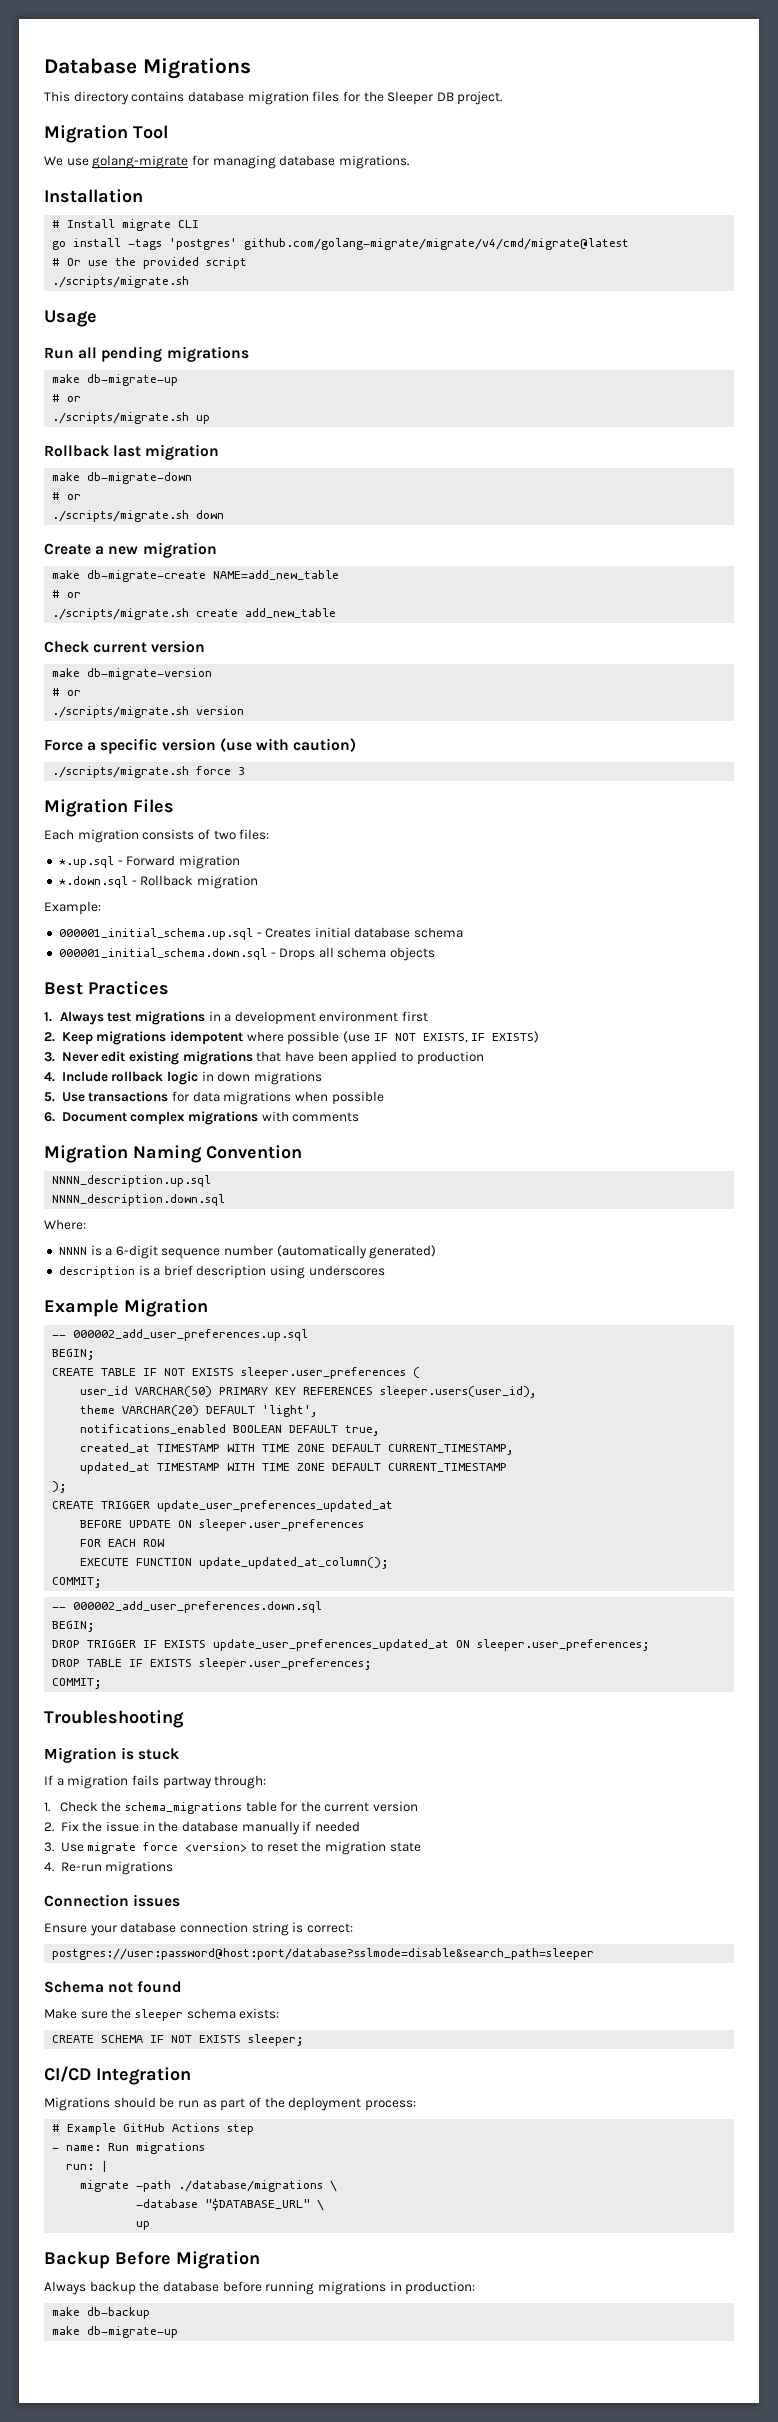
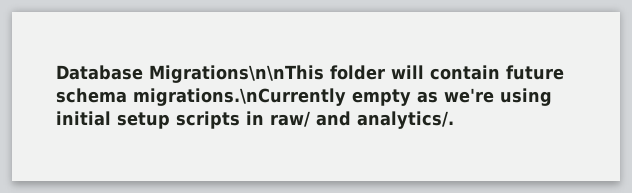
- Database Migrations
- This directory contains database migration files for the Sleeper DB project.
- Migration Tool
- We use golang-migrate for managing database migrations.
- Installation
- # Install migrate CLI
- go install -tags 'postgres' github.com/golang-migrate/migrate/v4/cmd/migrate@latest
- # Or use the provided script
- ./scripts/migrate.sh
- Usage
- Run all pending migrations
- make db-migrate-up
- # or
- ./scripts/migrate.sh up
- Rollback last migration
- make db-migrate-down
- # or
- ./scripts/migrate.sh down
- Create a new migration
- make db-migrate-create NAME=add_new_table
- # or
- ./scripts/migrate.sh create add_new_table
- Check current version
- make db-migrate-version
- # or
- ./scripts/migrate.sh version
- Force a specific version (use with caution)
- ./scripts/migrate.sh force 3
- Migration Files
- Each migration consists of two files:
- *.up.sql - Forward migration
- *.down.sql - Rollback migration
- Example:
- 000001_initial_schema.up.sql - Creates initial database schema
- 000001_initial_schema.down.sql - Drops all schema objects
- Best Practices
- 1. Always test migrations in a development environment first
- 2. Keep migrations idempotent where possible (use IF NOT EXISTS, IF EXISTS)
- 3. Never edit existing migrations that have been applied to production
- 4. Include rollback logic in down migrations
- 5. Use transactions for data migrations when possible
- 6. Document complex migrations with comments
- Migration Naming Convention
- NNNN_description.up.sql
- NNNN_description.down.sql
- Where:
- NNNN is a 6-digit sequence number (automatically generated)
- description is a brief description using underscores
- Example Migration
- -- 000002_add_user_preferences.up.sql
- BEGIN;
- CREATE TABLE IF NOT EXISTS sleeper.user_preferences (
- user_id VARCHAR(50) PRIMARY KEY REFERENCES sleeper.users(user_id),
- theme VARCHAR(20) DEFAULT 'light',
- notifications_enabled BOOLEAN DEFAULT true,
- created_at TIMESTAMP WITH TIME ZONE DEFAULT CURRENT_TIMESTAMP,
- updated_at TIMESTAMP WITH TIME ZONE DEFAULT CURRENT_TIMESTAMP
- );
- CREATE TRIGGER update_user_preferences_updated_at
- BEFORE UPDATE ON sleeper.user_preferences
- FOR EACH ROW
- EXECUTE FUNCTION update_updated_at_column();
- COMMIT;
- -- 000002_add_user_preferences.down.sql
- BEGIN;
- DROP TRIGGER IF EXISTS update_user_preferences_updated_at ON sleeper.user_preferences;
- DROP TABLE IF EXISTS sleeper.user_preferences;
- COMMIT;
- Troubleshooting
- Migration is stuck
- If a migration fails partway through:
- 1. Check the schema_migrations table for the current version
- 2. Fix the issue in the database manually if needed
- 3. Use migrate force <version> to reset the migration state
- 4. Re-run migrations
- Connection issues
- Ensure your database connection string is correct:
- postgres://user:password@host:port/database?sslmode=disable&search_path=sleeper
- Schema not found
- Make sure the sleeper schema exists:
- CREATE SCHEMA IF NOT EXISTS sleeper;
- CI/CD Integration
- Migrations should be run as part of the deployment process:
- # Example GitHub Actions step
- - name: Run migrations
- run: |
- migrate -path ./database/migrations \
- -database "$DATABASE_URL" \
- up
- Backup Before Migration
- Always backup the database before running migrations in production:
- make db-backup
- make db-migrate-up
+ Database Migrations\n\nThis folder will contain future schema migrations.\nCurrently empty as we're using initial setup scripts in raw/ and analytics/.

